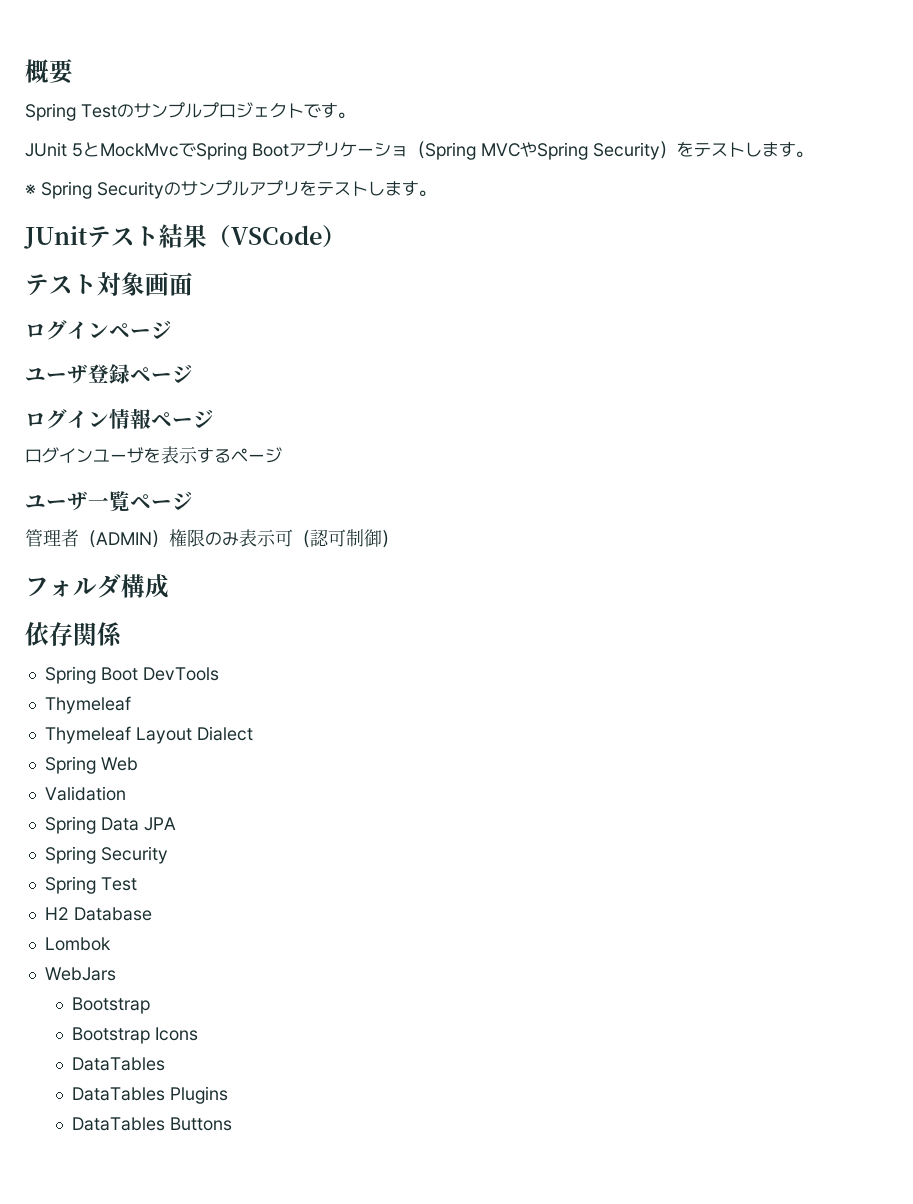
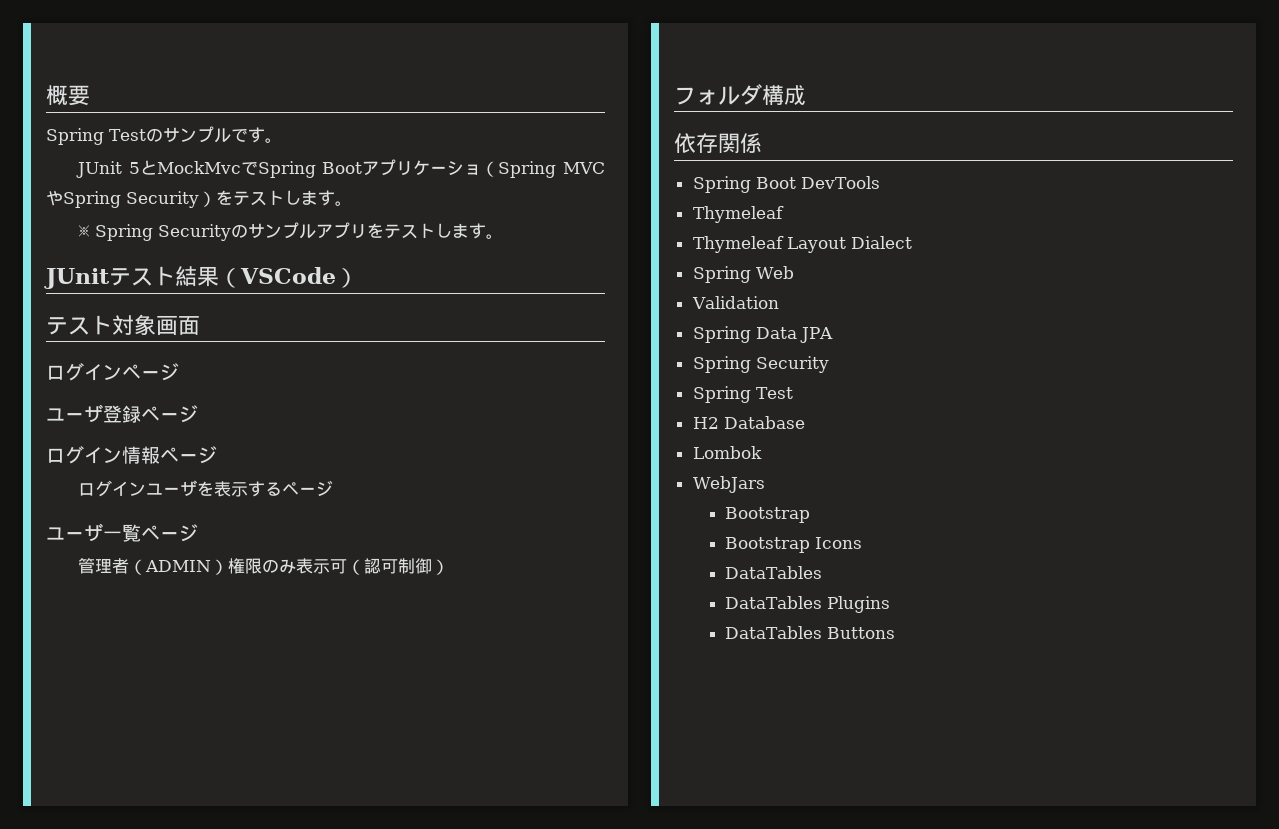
- Spring Testのサンプルプロジェクトです。
+ Spring Testのサンプルです。

